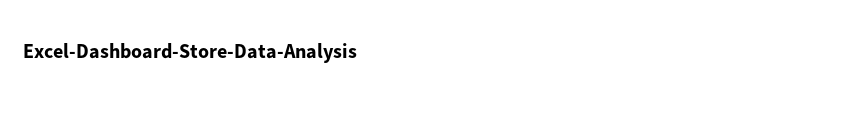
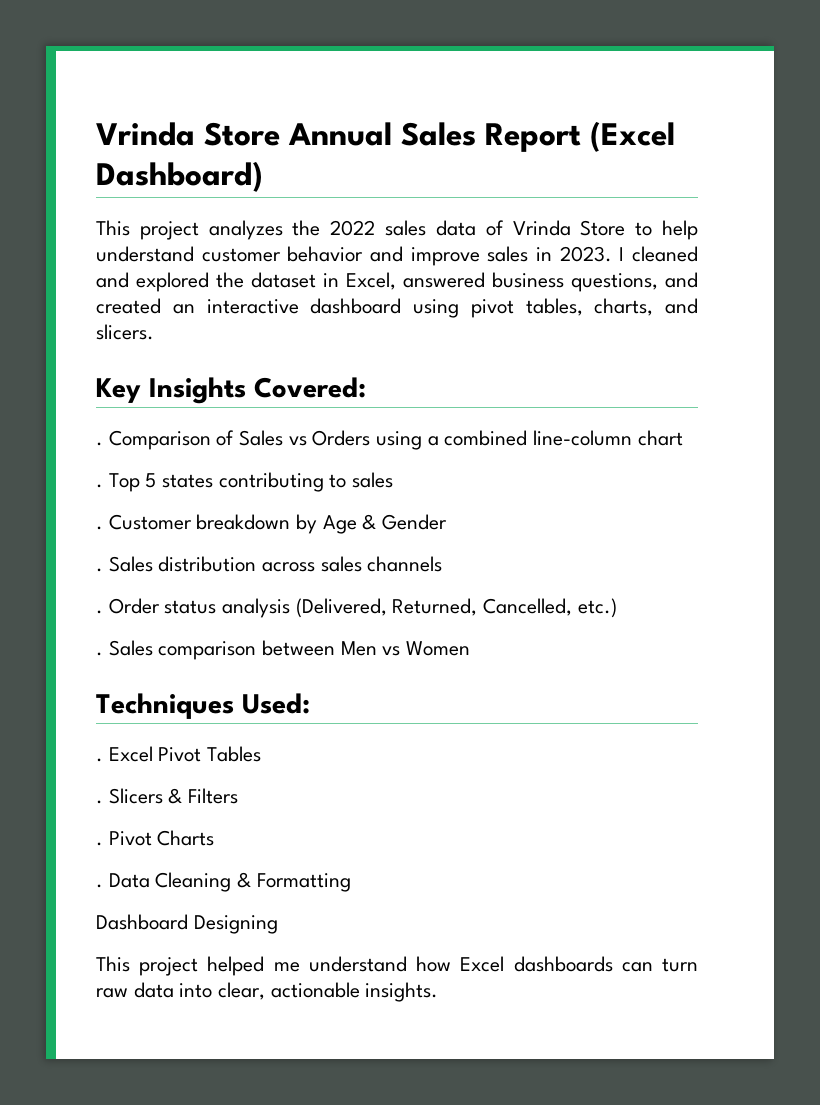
- Excel-Dashboard-Store-Data-Analysis
+ Vrinda Store Annual Sales Report (Excel Dashboard)
+ This project analyzes the 2022 sales data of Vrinda Store to help understand customer behavior and improve sales in 2023. I cleaned and explored the dataset in Excel, answered business questions, and created an interactive dashboard using pivot tables, charts, and slicers.
+ Key Insights Covered:
+ . Comparison of Sales vs Orders using a combined line-column chart
+ . Top 5 states contributing to sales
+ . Customer breakdown by Age & Gender
+ . Sales distribution across sales channels
+ . Order status analysis (Delivered, Returned, Cancelled, etc.)
+ . Sales comparison between Men vs Women
+ Techniques Used:
+ . Excel Pivot Tables
+ . Slicers & Filters
+ . Pivot Charts
+ . Data Cleaning & Formatting
+ Dashboard Designing
+ This project helped me understand how Excel dashboards can turn raw data into clear, actionable insights.

